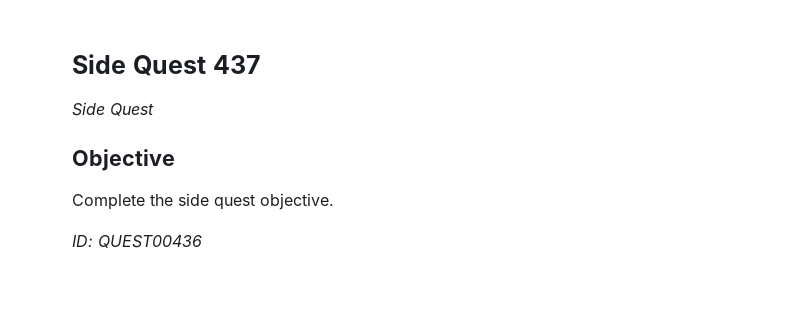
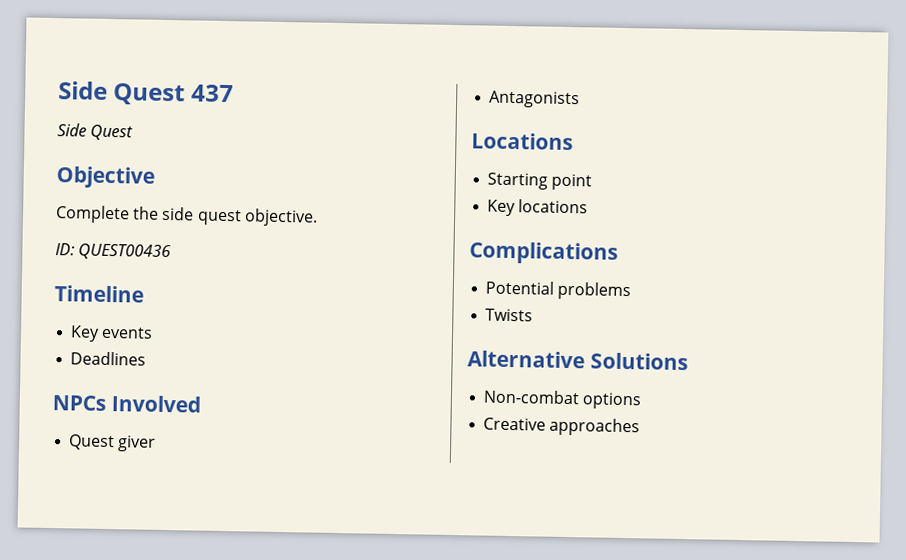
+ Timeline
+ Key events
+ Deadlines
+ NPCs Involved
+ Quest giver
+ Antagonists
+ Locations
+ Starting point
+ Key locations
+ Complications
+ Potential problems
+ Twists
+ Alternative Solutions
+ Non-combat options
+ Creative approaches

